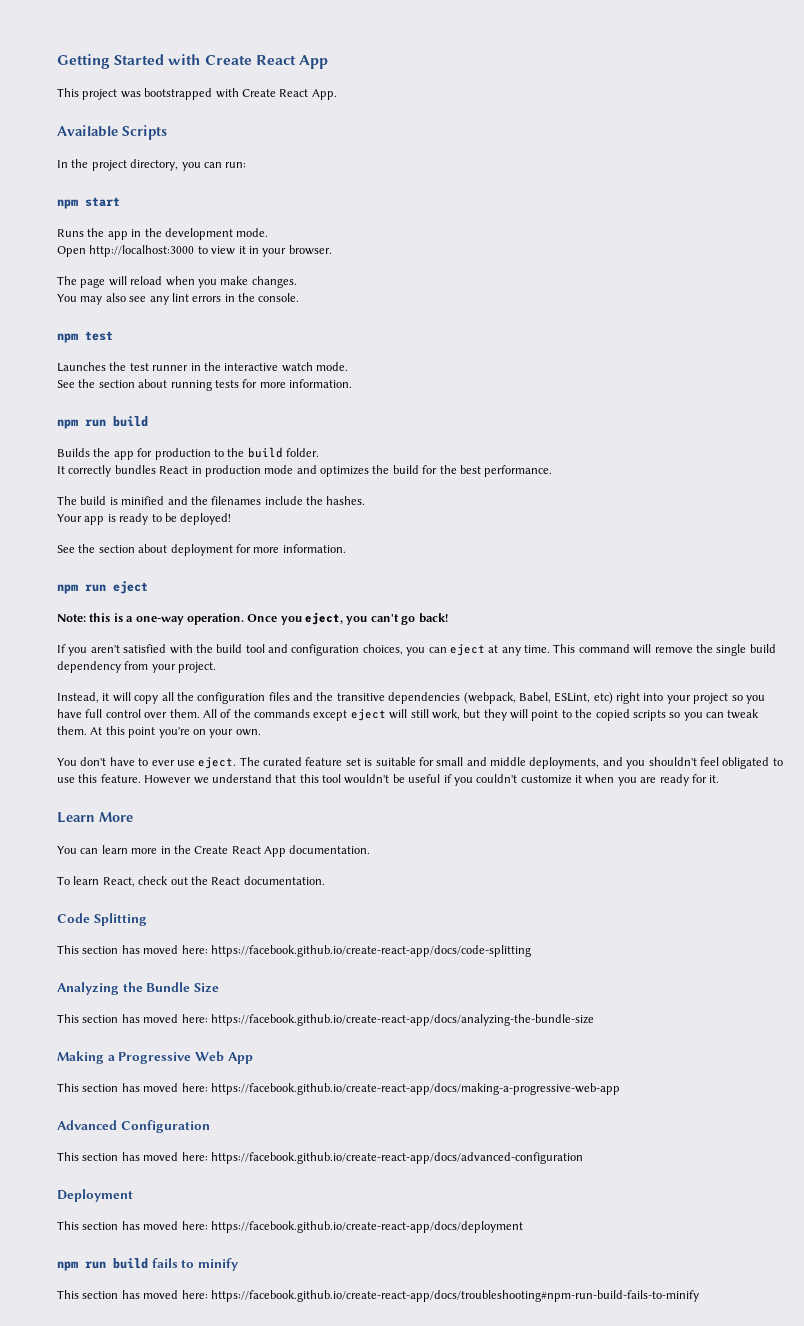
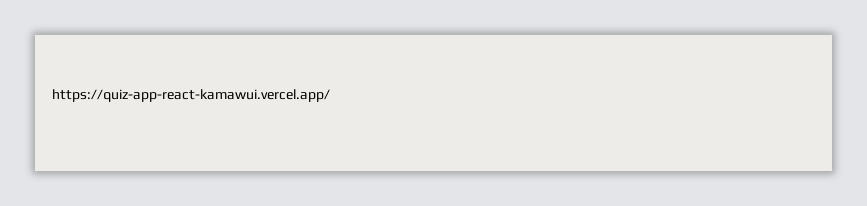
- Getting Started with Create React App
- This project was bootstrapped with Create React App.
- Available Scripts
- In the project directory, you can run:
- npm start
- Runs the app in the development mode.
- Open http://localhost:3000 to view it in your browser.
- The page will reload when you make changes.
- You may also see any lint errors in the console.
- npm test
- Launches the test runner in the interactive watch mode.
- See the section about running tests for more information.
- npm run build
- Builds the app for production to the build folder.
- It correctly bundles React in production mode and optimizes the build for the best performance.
- The build is minified and the filenames include the hashes.
- Your app is ready to be deployed!
- See the section about deployment for more information.
- npm run eject
- Note: this is a one-way operation. Once you eject, you can't go back!
- If you aren't satisfied with the build tool and configuration choices, you can eject at any time. This command will remove the single build dependency from your project.
- Instead, it will copy all the configuration files and the transitive dependencies (webpack, Babel, ESLint, etc) right into your project so you have full control over them. All of the commands except eject will still work, but they will point to the copied scripts so you can tweak them. At this point you're on your own.
- You don't have to ever use eject. The curated feature set is suitable for small and middle deployments, and you shouldn't feel obligated to use this feature. However we understand that this tool wouldn't be useful if you couldn't customize it when you are ready for it.
- Learn More
- You can learn more in the Create React App documentation.
- To learn React, check out the React documentation.
- Code Splitting
- This section has moved here: https://facebook.github.io/create-react-app/docs/code-splitting
- Analyzing the Bundle Size
- This section has moved here: https://facebook.github.io/create-react-app/docs/analyzing-the-bundle-size
- Making a Progressive Web App
- This section has moved here: https://facebook.github.io/create-react-app/docs/making-a-progressive-web-app
- Advanced Configuration
- This section has moved here: https://facebook.github.io/create-react-app/docs/advanced-configuration
- Deployment
- This section has moved here: https://facebook.github.io/create-react-app/docs/deployment
- npm run build fails to minify
- This section has moved here: https://facebook.github.io/create-react-app/docs/troubleshooting#npm-run-build-fails-to-minify
+ https://quiz-app-react-kamawui.vercel.app/

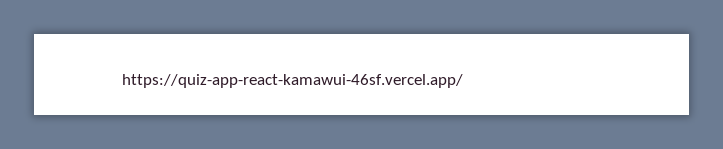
- https://quiz-app-react-kamawui.vercel.app/
+ https://quiz-app-react-kamawui-46sf.vercel.app/

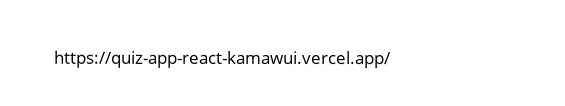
- https://quiz-app-react-kamawui-46sf.vercel.app/
+ https://quiz-app-react-kamawui.vercel.app/

